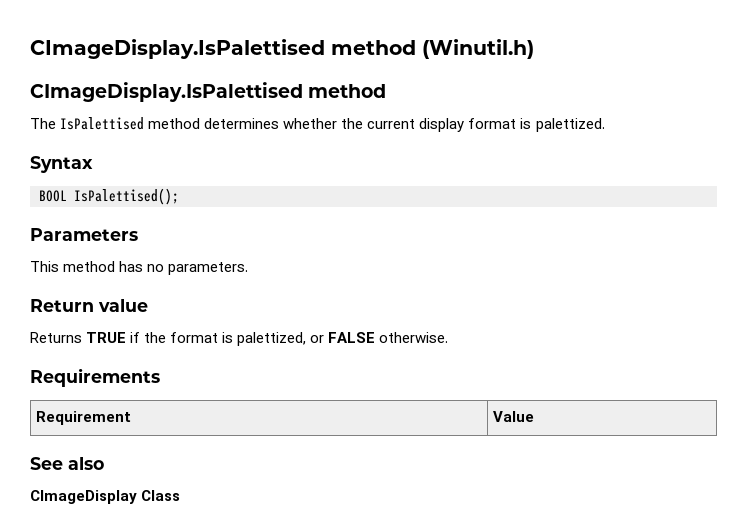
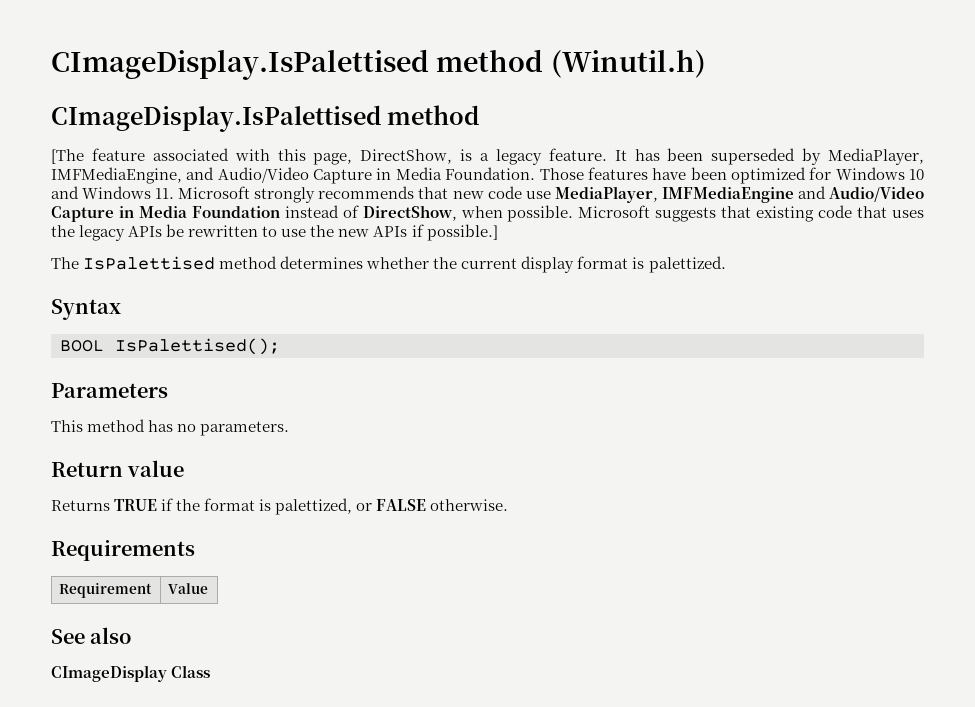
+ [The feature associated with this page, DirectShow, is a legacy feature. It has been superseded by MediaPlayer, IMFMediaEngine, and Audio/Video Capture in Media Foundation. Those features have been optimized for Windows 10 and Windows 11. Microsoft strongly recommends that new code use MediaPlayer, IMFMediaEngine and Audio/Video Capture in Media Foundation instead of DirectShow, when possible. Microsoft suggests that existing code that uses the legacy APIs be rewritten to use the new APIs if possible.]

